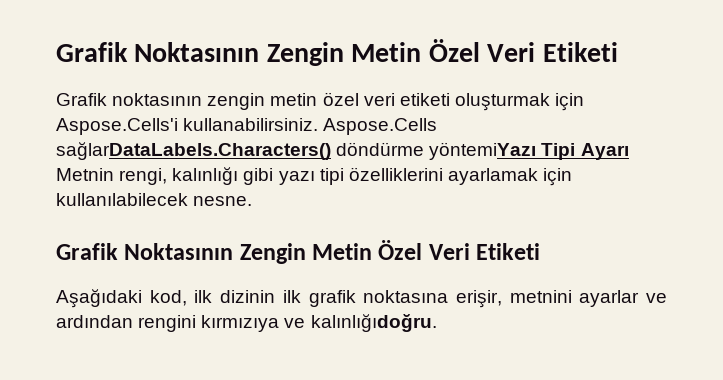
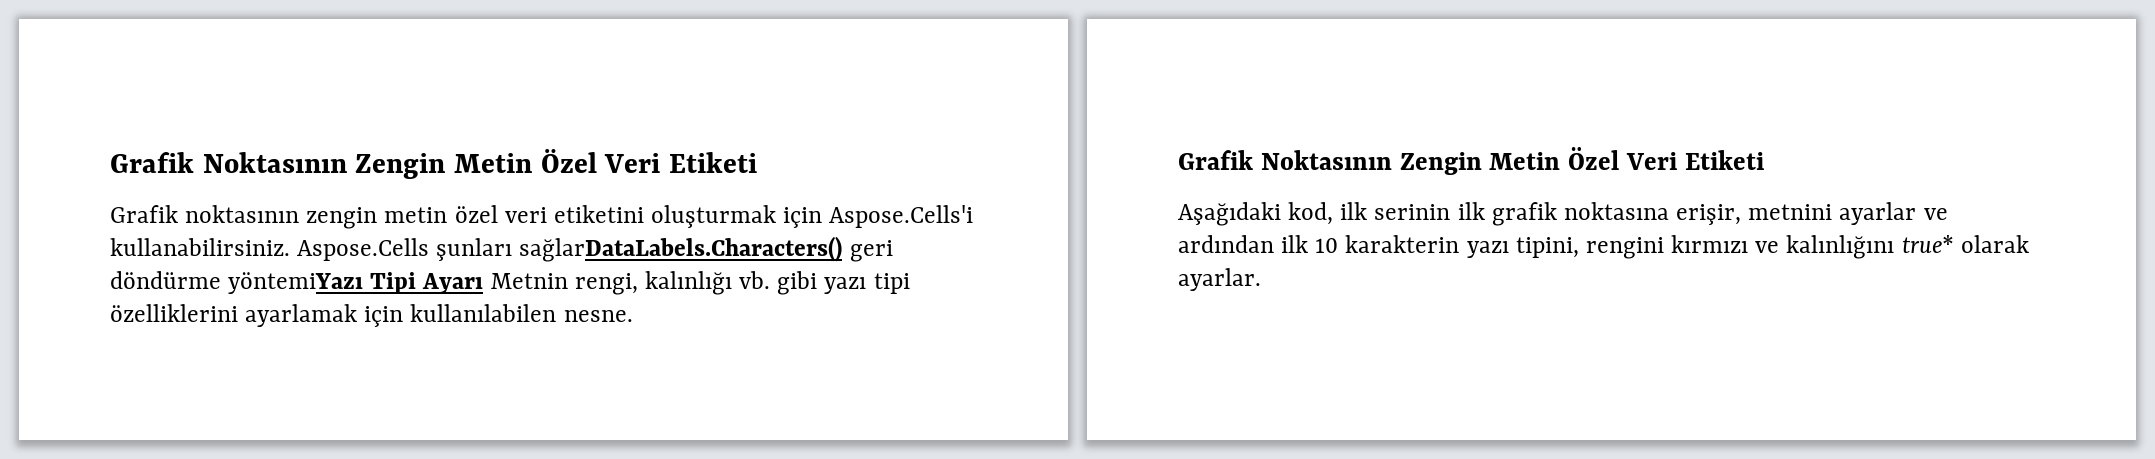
- Grafik noktasının zengin metin özel veri etiketi oluşturmak için Aspose.Cells'i kullanabilirsiniz.
+ Grafik noktasının zengin metin özel veri etiketini oluşturmak için Aspose.Cells'i kullanabilirsiniz.
- Aspose.Cells sağlarDataLabels.Characters() döndürme yöntemiYazı Tipi Ayarı Metnin rengi, kalınlığı gibi yazı tipi özelliklerini ayarlamak için kullanılabilecek nesne.
+ Aspose.Cells şunları sağlarDataLabels.Characters() geri döndürme yöntemiYazı Tipi Ayarı Metnin rengi, kalınlığı vb. gibi yazı tipi özelliklerini ayarlamak için kullanılabilen nesne.
- Aşağıdaki kod, ilk dizinin ilk grafik noktasına erişir, metnini ayarlar ve ardından rengini kırmızıya ve kalınlığıdoğru.
+ Aşağıdaki kod, ilk serinin ilk grafik noktasına erişir, metnini ayarlar ve ardından ilk 10 karakterin yazı tipini, rengini kırmızı ve kalınlığını true* olarak ayarlar.

